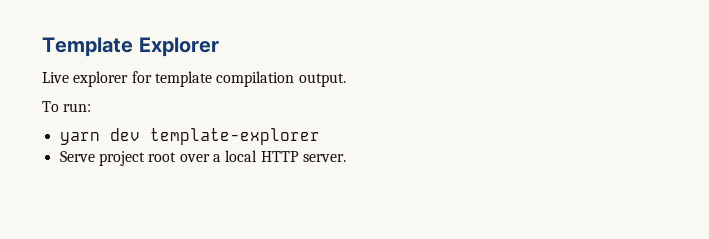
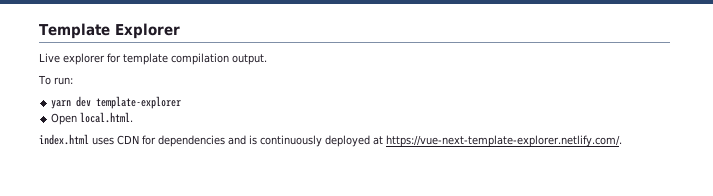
- Serve project root over a local HTTP server.
+ Open local.html.
+ index.html uses CDN for dependencies and is continuously deployed at https://vue-next-template-explorer.netlify.com/.

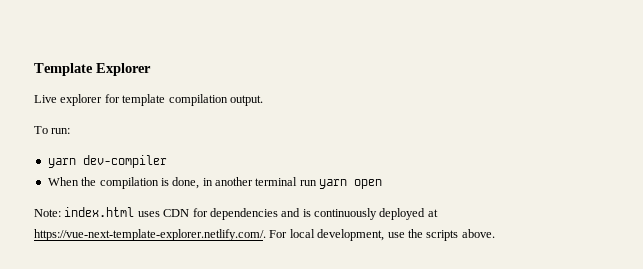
- yarn dev template-explorer
- Open local.html.
- index.html uses CDN for dependencies and is continuously deployed at https://vue-next-template-explorer.netlify.com/.
+ yarn dev-compiler
+ When the compilation is done, in another terminal run yarn open
+ Note: index.html uses CDN for dependencies and is continuously deployed at https://vue-next-template-explorer.netlify.com/. For local development, use the scripts above.

